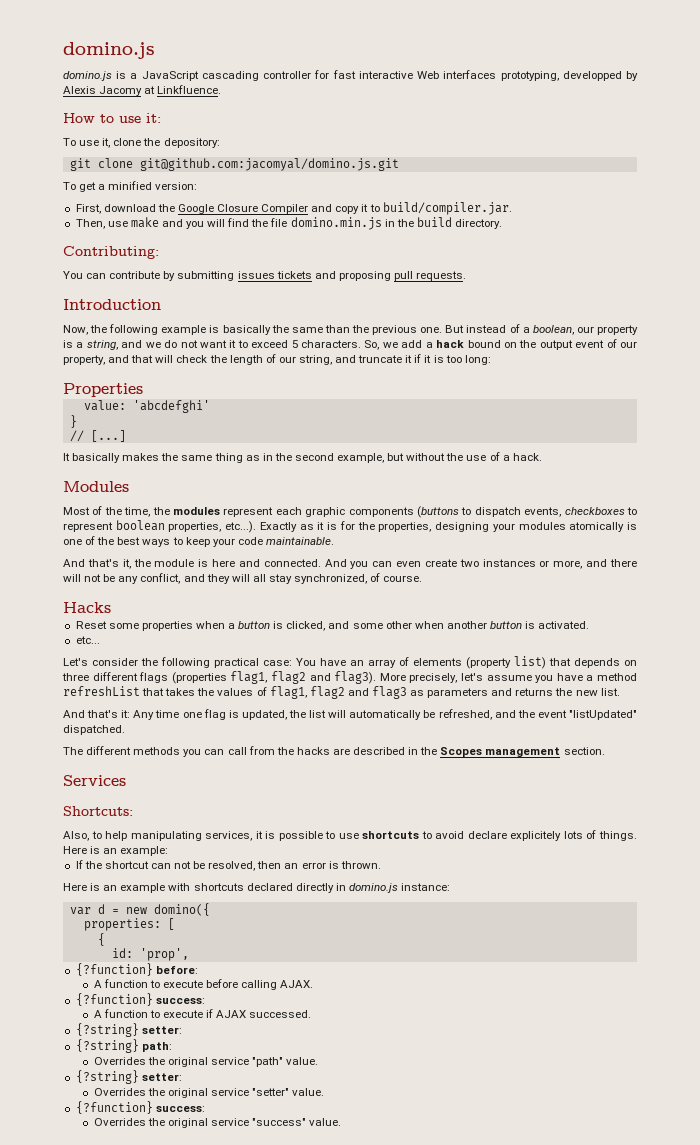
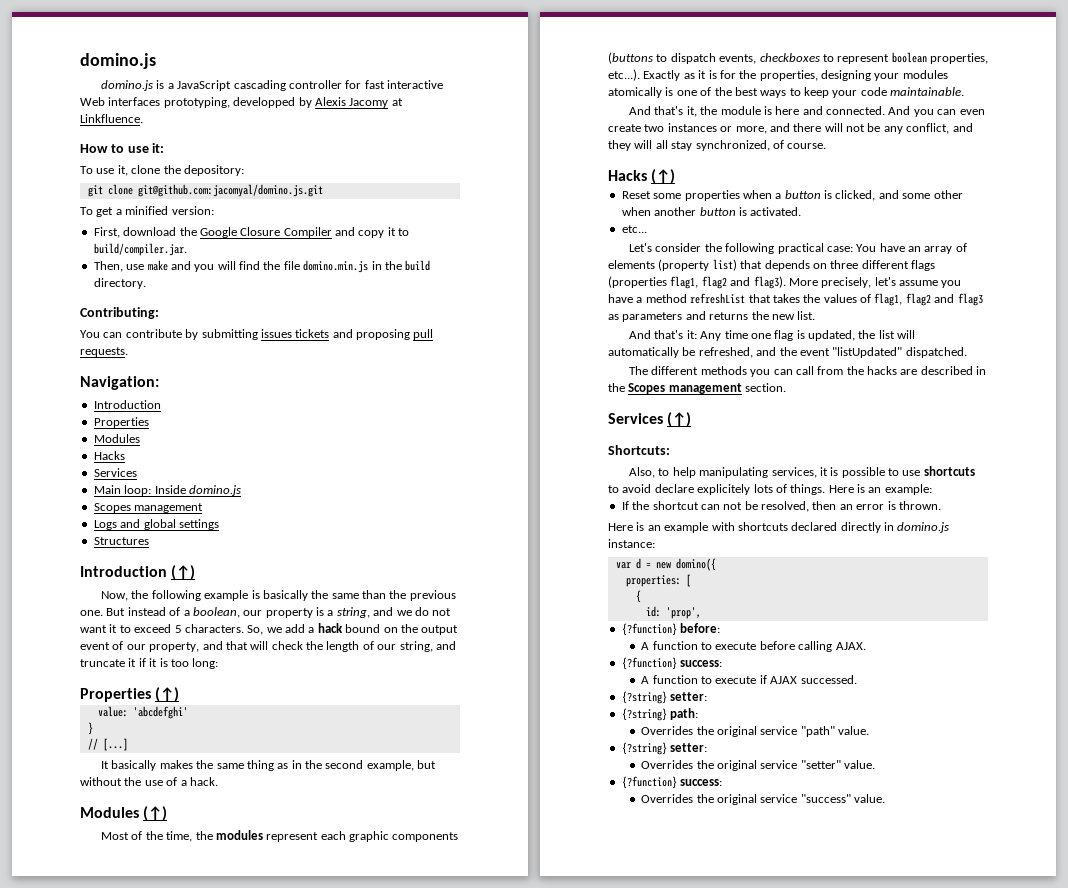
+ Navigation:
  Introduction
+ Properties
+ Modules
+ Hacks
+ Services
+ Main loop: Inside domino.js
+ Scopes management
+ Logs and global settings
+ Structures
+ Introduction (↑)
- Properties
+ Properties (↑)
- Modules
+ Modules (↑)
- Hacks
+ Hacks (↑)
- Services
+ Services (↑)

